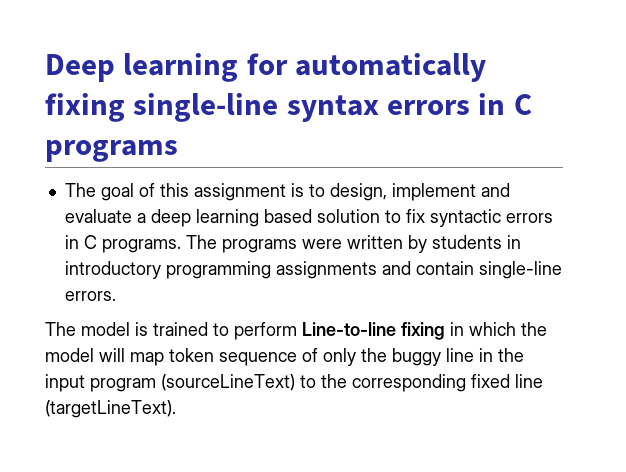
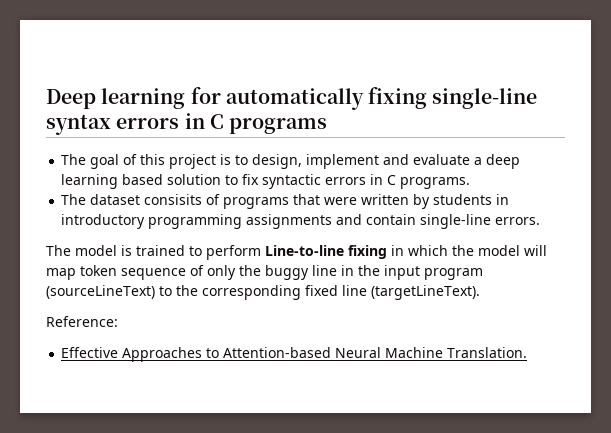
- The goal of this assignment is to design, implement and evaluate a deep learning based solution to fix syntactic errors in C programs. The programs were written by students in introductory programming assignments and contain single-line errors.
+ The goal of this project is to design, implement and evaluate a deep learning based solution to fix syntactic errors in C programs.
+ The dataset consisits of programs that were written by students in introductory programming assignments and contain single-line errors.
+ Reference:
+ Effective Approaches to Attention-based Neural Machine Translation.

